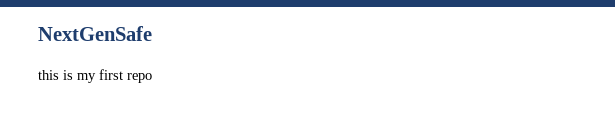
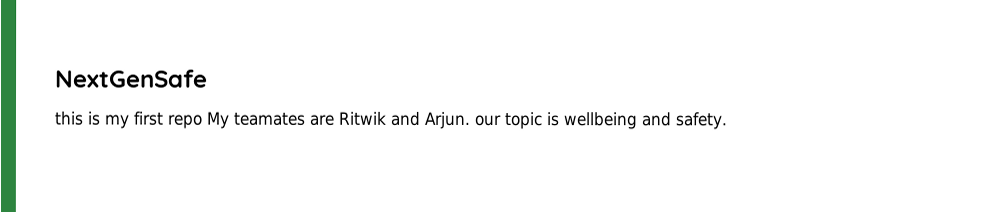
- this is my first repo
+ this is my first repo My teamates are Ritwik and Arjun. our topic is wellbeing and safety.

